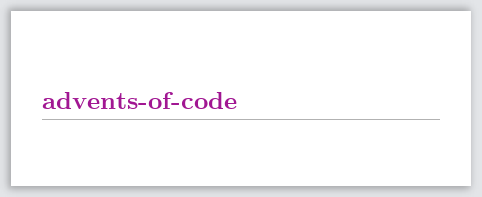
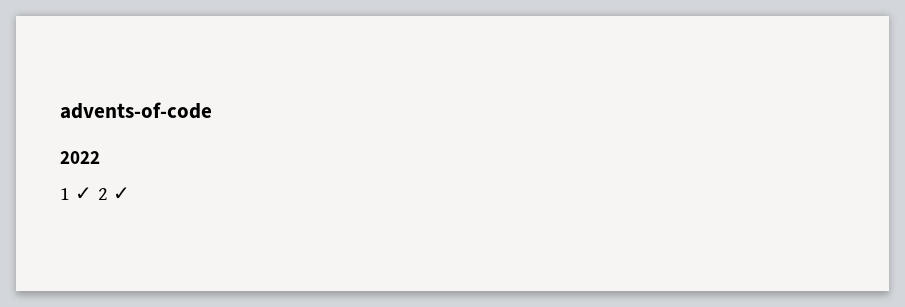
+ 2022
+ 1 ✓ 2 ✓

